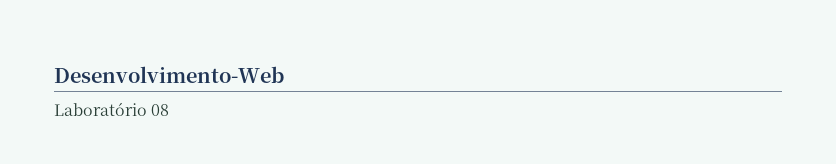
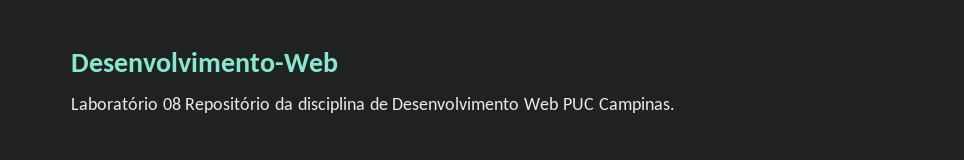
- Laboratório 08
+ Laboratório 08 Repositório da disciplina de Desenvolvimento Web PUC Campinas.

